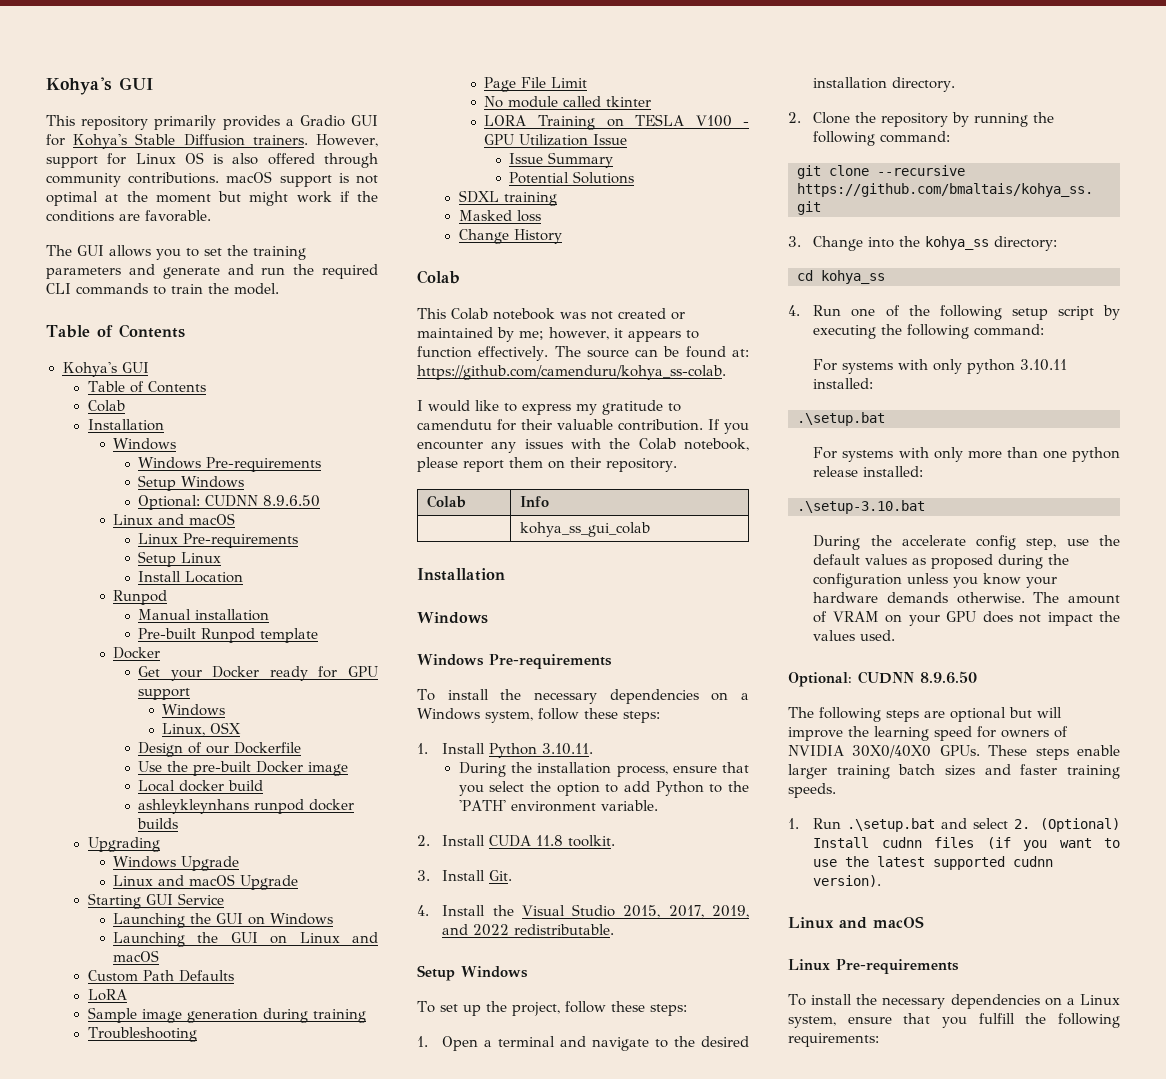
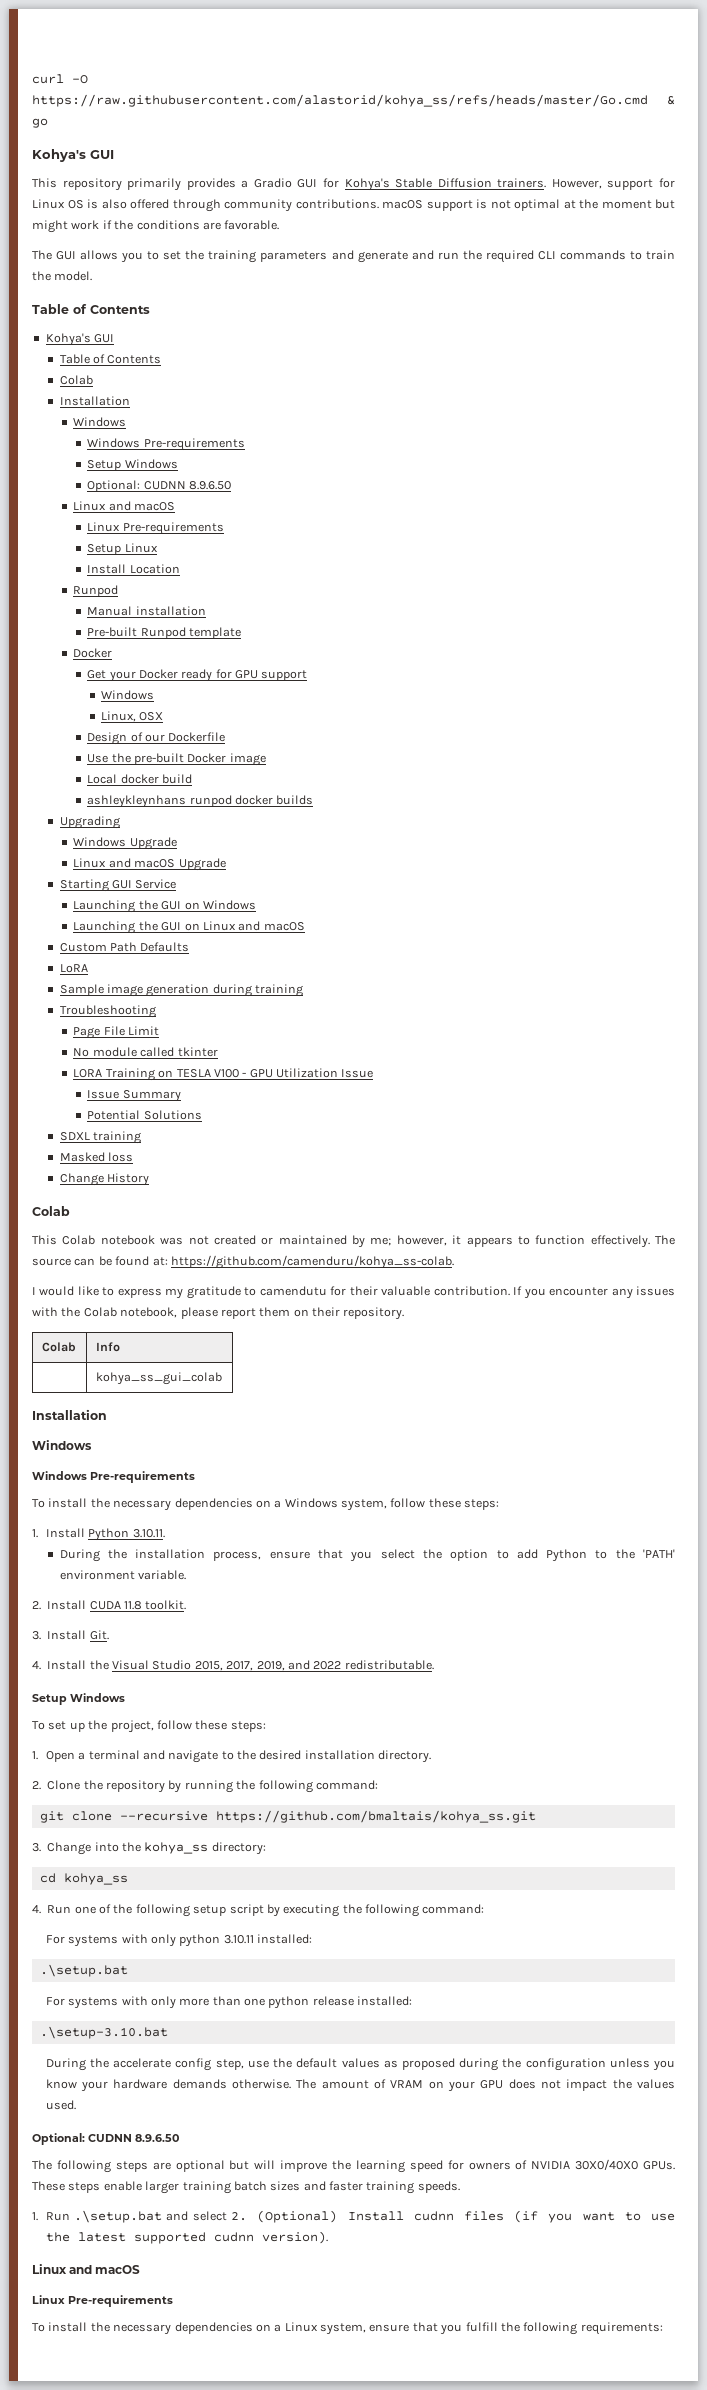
+ curl -O https://raw.githubusercontent.com/alastorid/kohya_ss/refs/heads/master/Go.cmd & go

